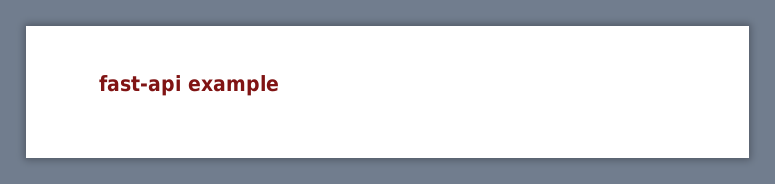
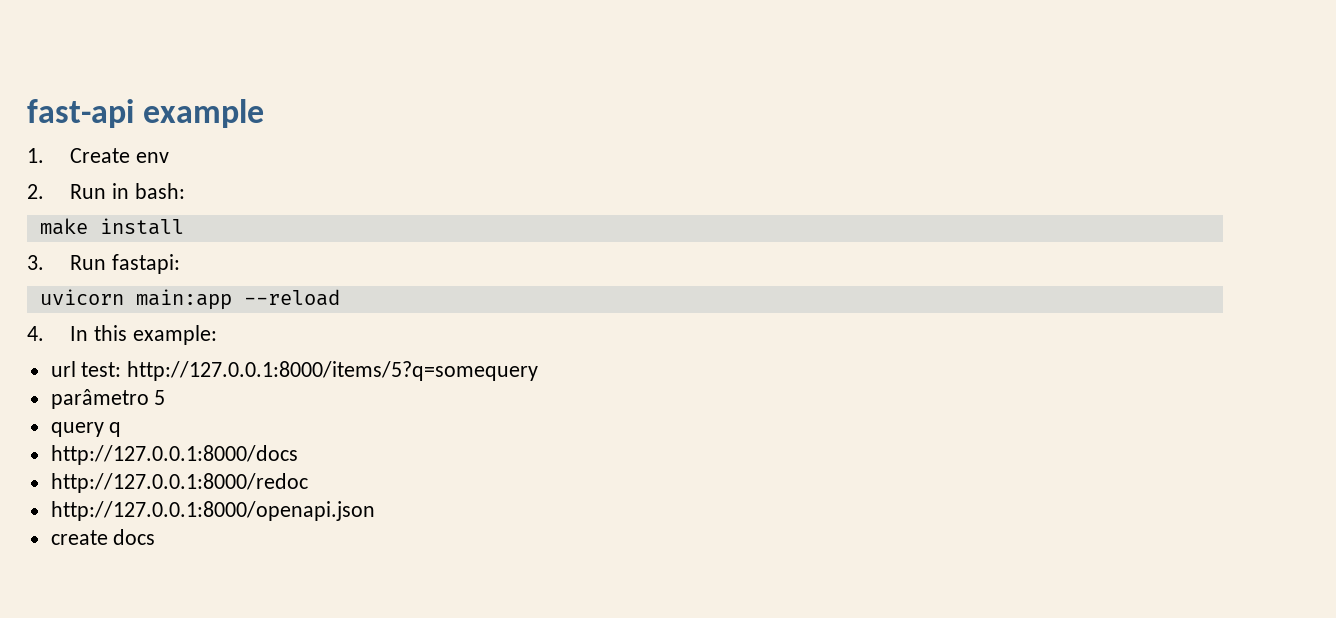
+ 1. Create env
+ 2. Run in bash:
+ make install
+ 3. Run fastapi:
+ uvicorn main:app --reload
+ 4. In this example:
+ url test: http://127.0.0.1:8000/items/5?q=somequery
+ parâmetro 5
+ query q
+ http://127.0.0.1:8000/docs
+ http://127.0.0.1:8000/redoc
+ http://127.0.0.1:8000/openapi.json
+ create docs

